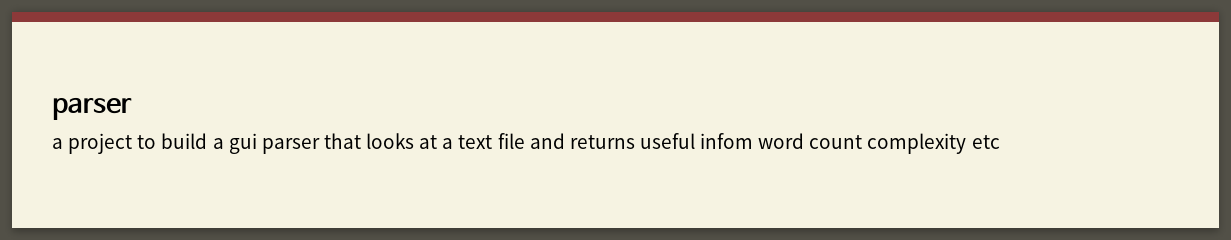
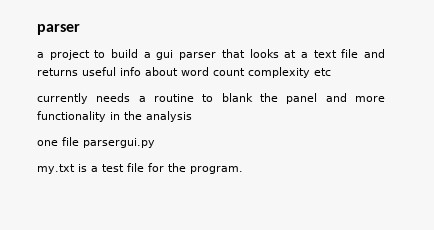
- a project to build a gui parser that looks at a text file and returns useful infom word count complexity etc
+ a project to build a gui parser that looks at a text file and returns useful info about word count complexity etc
+ currently needs a routine to blank the panel and more functionality in the analysis
+ one file parsergui.py
+ my.txt is a test file for the program.

